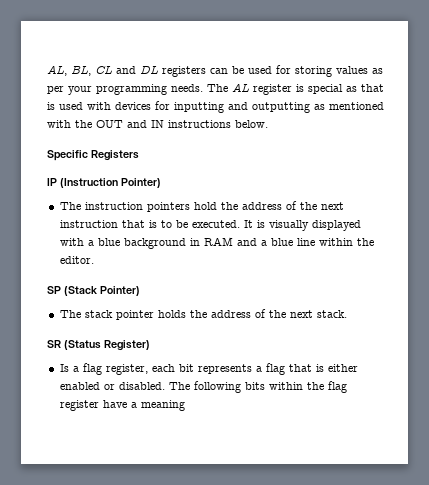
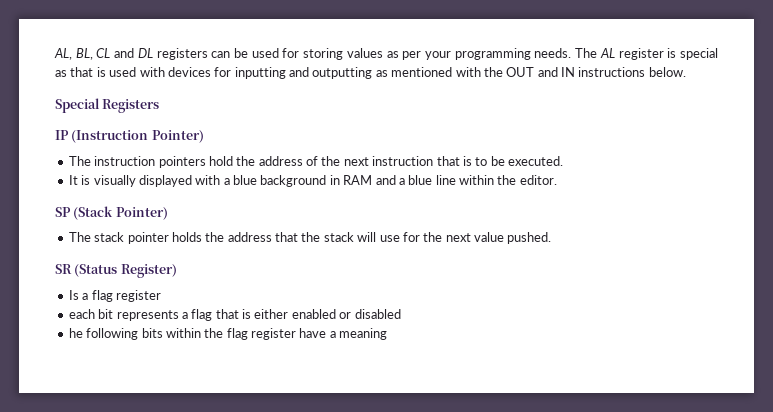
- Specific Registers
+ Special Registers
- The instruction pointers hold the address of the next instruction that is to be executed. It is visually displayed with a blue background in RAM and a blue line within the editor.
+ The instruction pointers hold the address of the next instruction that is to be executed.
+ It is visually displayed with a blue background in RAM and a blue line within the editor.
- The stack pointer holds the address of the next stack.
+ The stack pointer holds the address that the stack will use for the next value pushed.
- Is a flag register, each bit represents a flag that is either enabled or disabled. The following bits within the flag register have a meaning
+ Is a flag register
+ each bit represents a flag that is either enabled or disabled
+ he following bits within the flag register have a meaning

